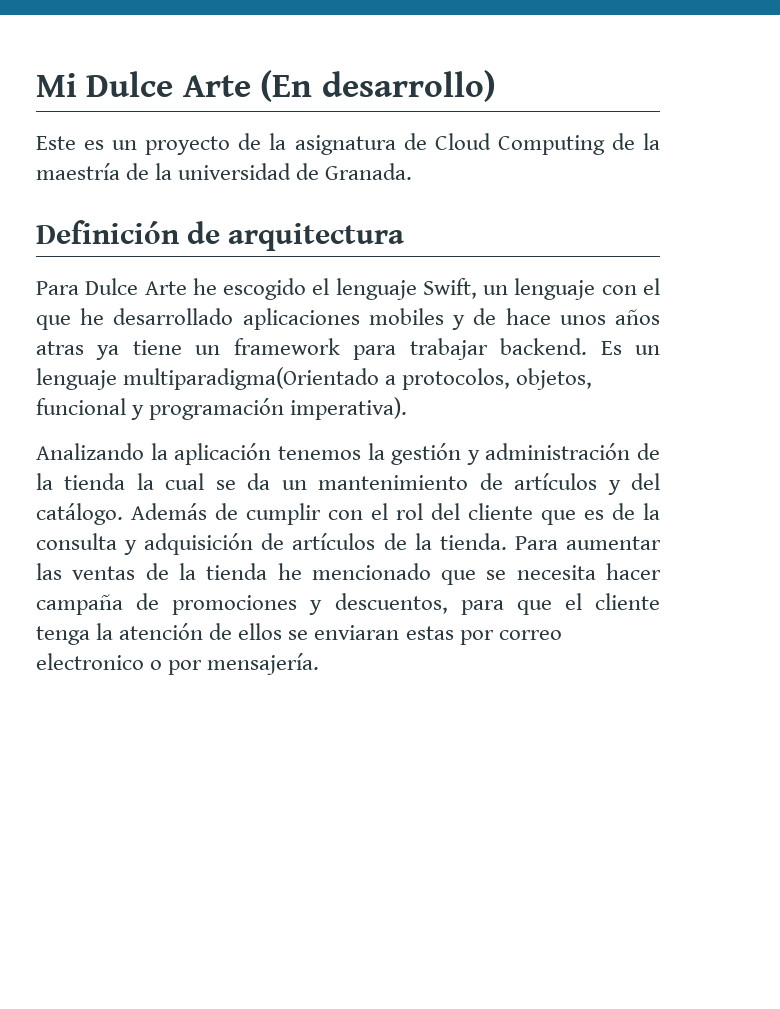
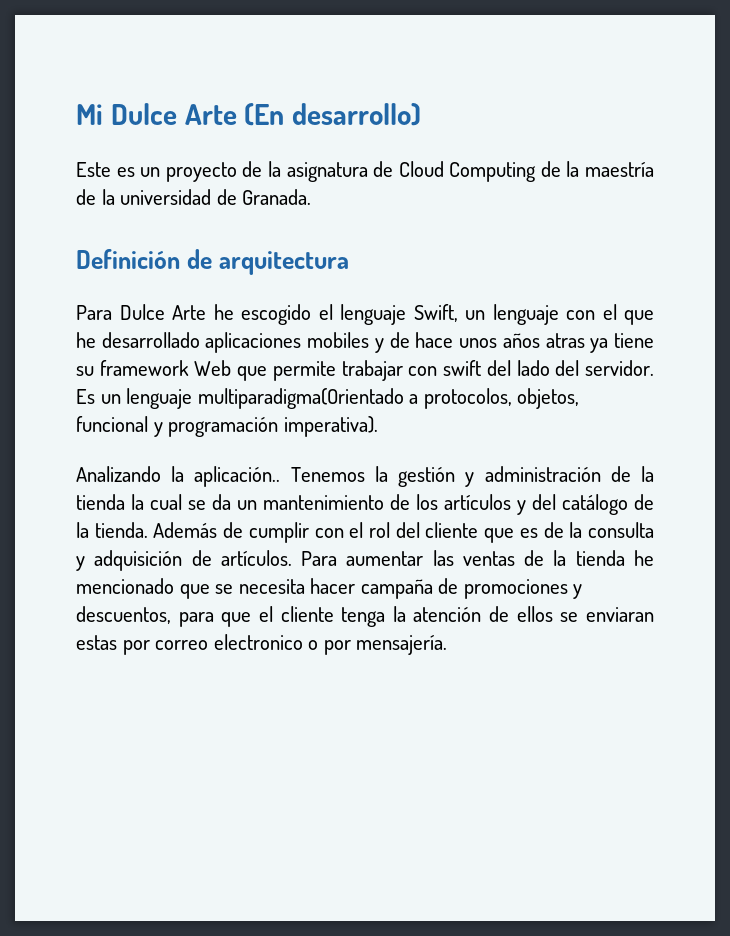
- Para Dulce Arte he escogido el lenguaje Swift, un lenguaje con el que he desarrollado aplicaciones mobiles y de hace unos años atras ya tiene un framework para trabajar backend.
+ Para Dulce Arte he escogido el lenguaje Swift, un lenguaje con el que he desarrollado aplicaciones mobiles y de hace unos años atras ya tiene su framework Web que permite trabajar con swift del lado del servidor.
- Analizando la aplicación tenemos la gestión y administración de la tienda la cual se da un mantenimiento de artículos y del catálogo.
+ Analizando la aplicación.. Tenemos la gestión y administración de la tienda la cual se da un mantenimiento de los artículos y del catálogo de la tienda.
- Además de cumplir con el rol del cliente que es de la consulta y adquisición de artículos de la tienda.
+ Además de cumplir con el rol del cliente que es de la consulta y adquisición de artículos.

